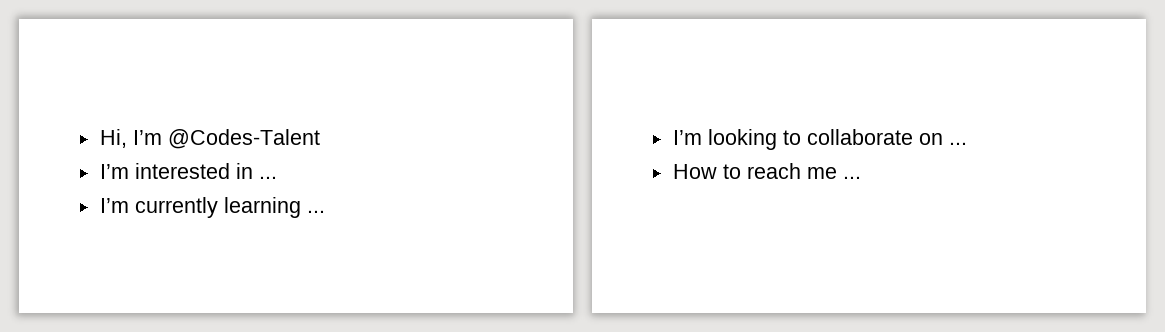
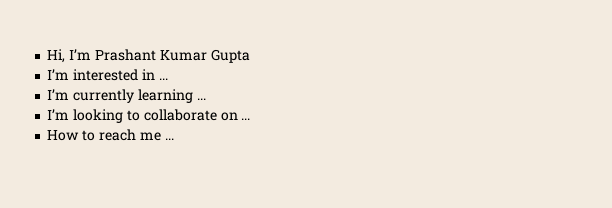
- Hi, I’m @Codes-Talent
+ Hi, I’m Prashant Kumar Gupta

